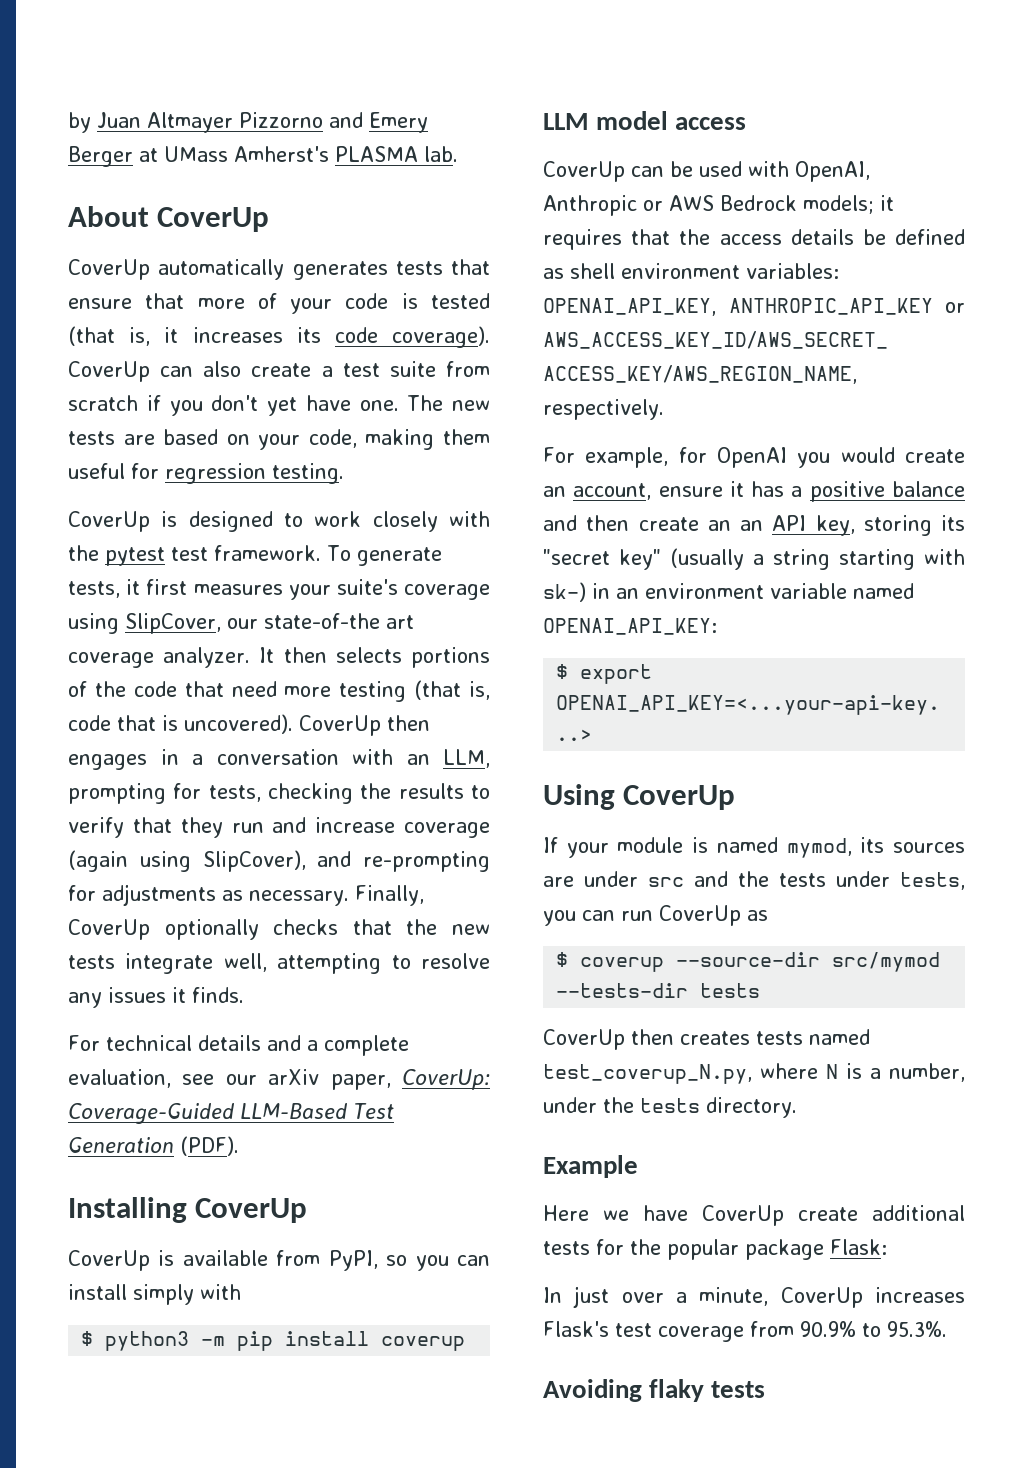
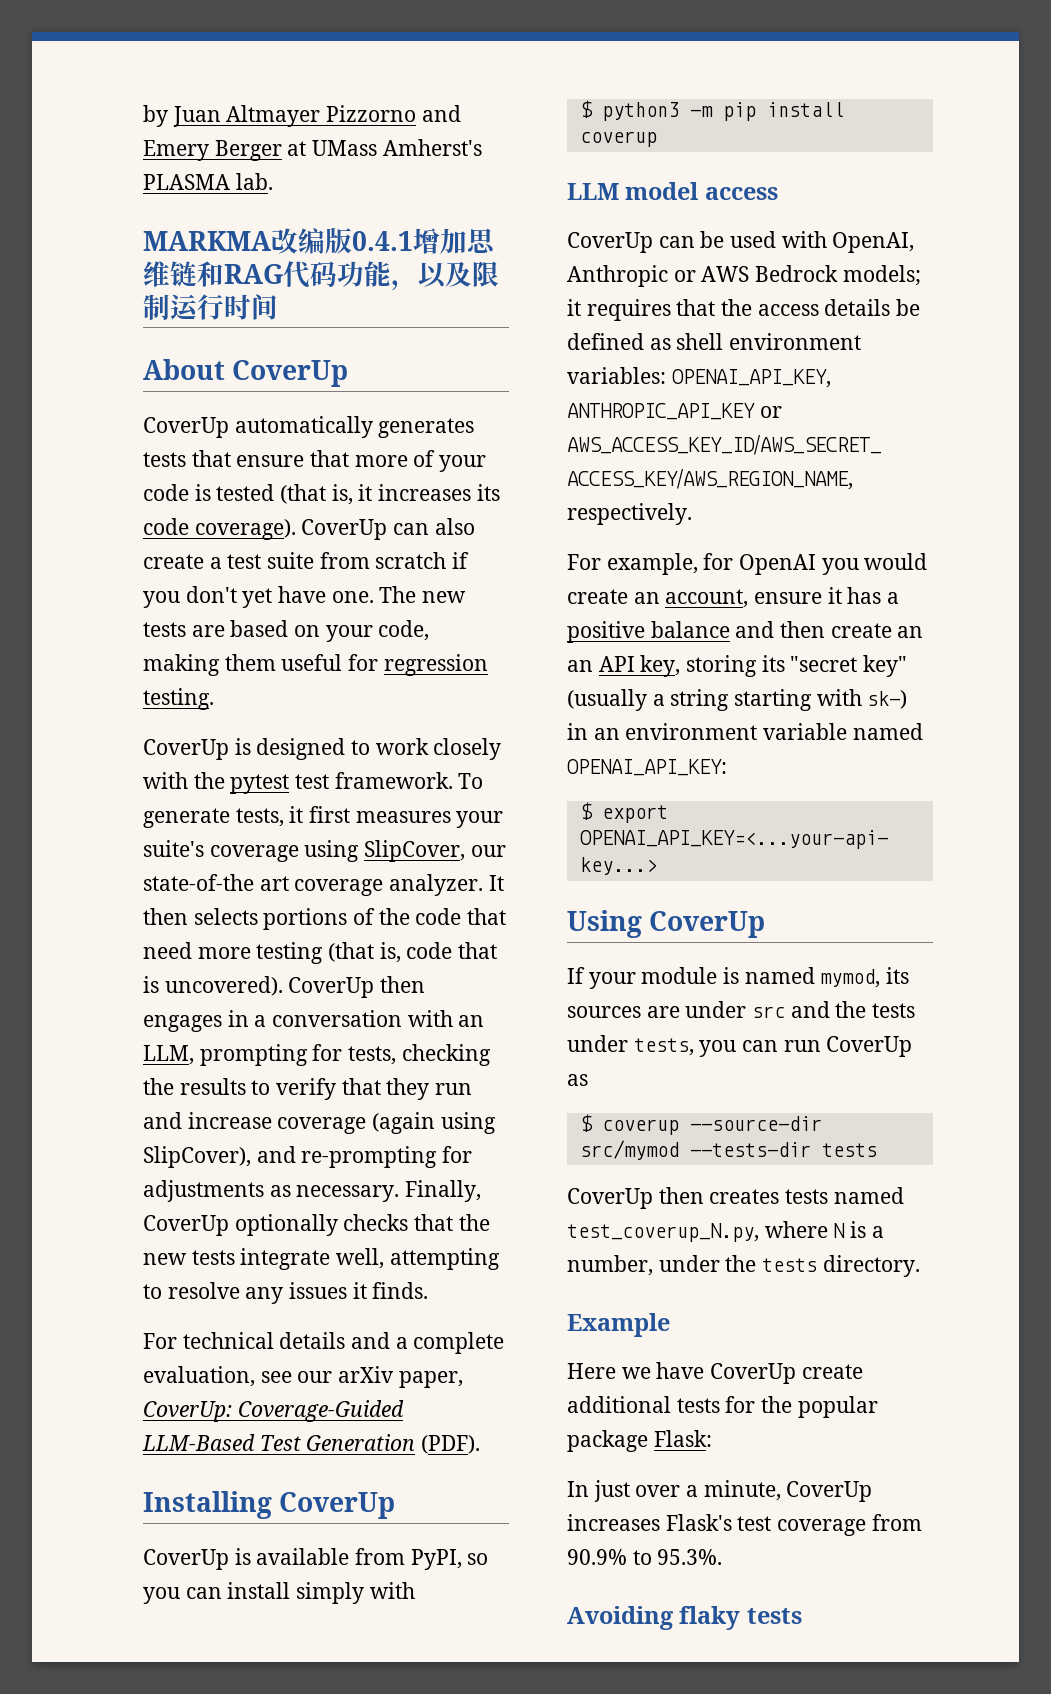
+ MARKMA改编版0.4.1增加思维链和RAG代码功能，以及限制运行时间

